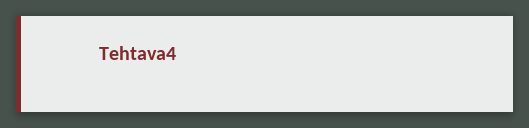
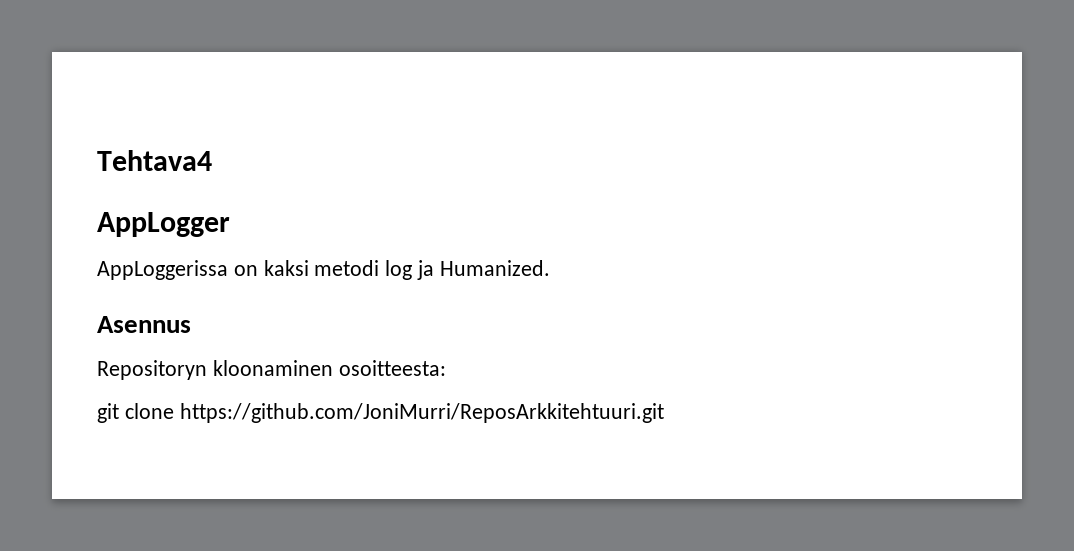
+ AppLogger
+ AppLoggerissa on kaksi metodi log ja Humanized.
+ Asennus
+ Repositoryn kloonaminen osoitteesta:
+ git clone https://github.com/JoniMurri/ReposArkkitehtuuri.git

